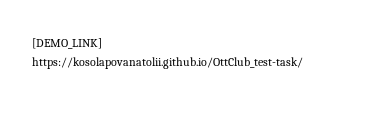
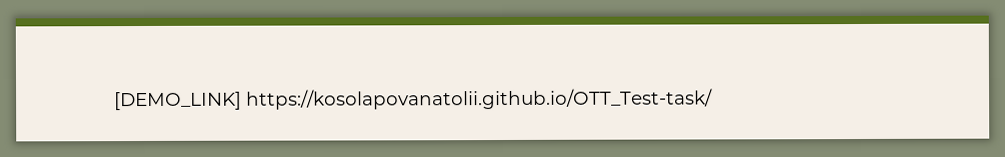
- [DEMO_LINK] https://kosolapovanatolii.github.io/OttClub_test-task/
+ [DEMO_LINK] https://kosolapovanatolii.github.io/OTT_Test-task/

